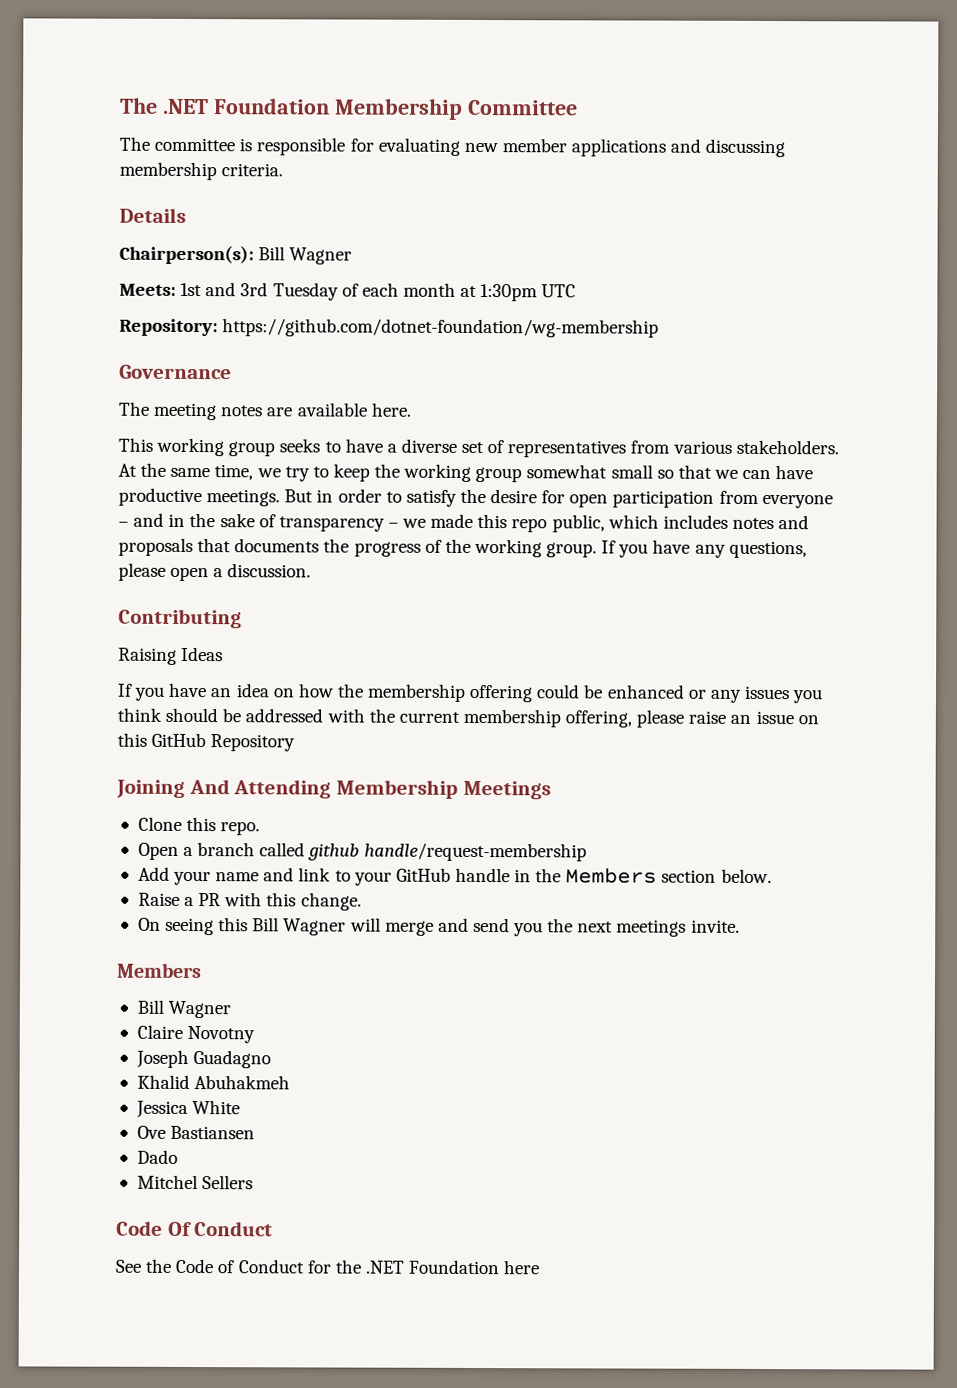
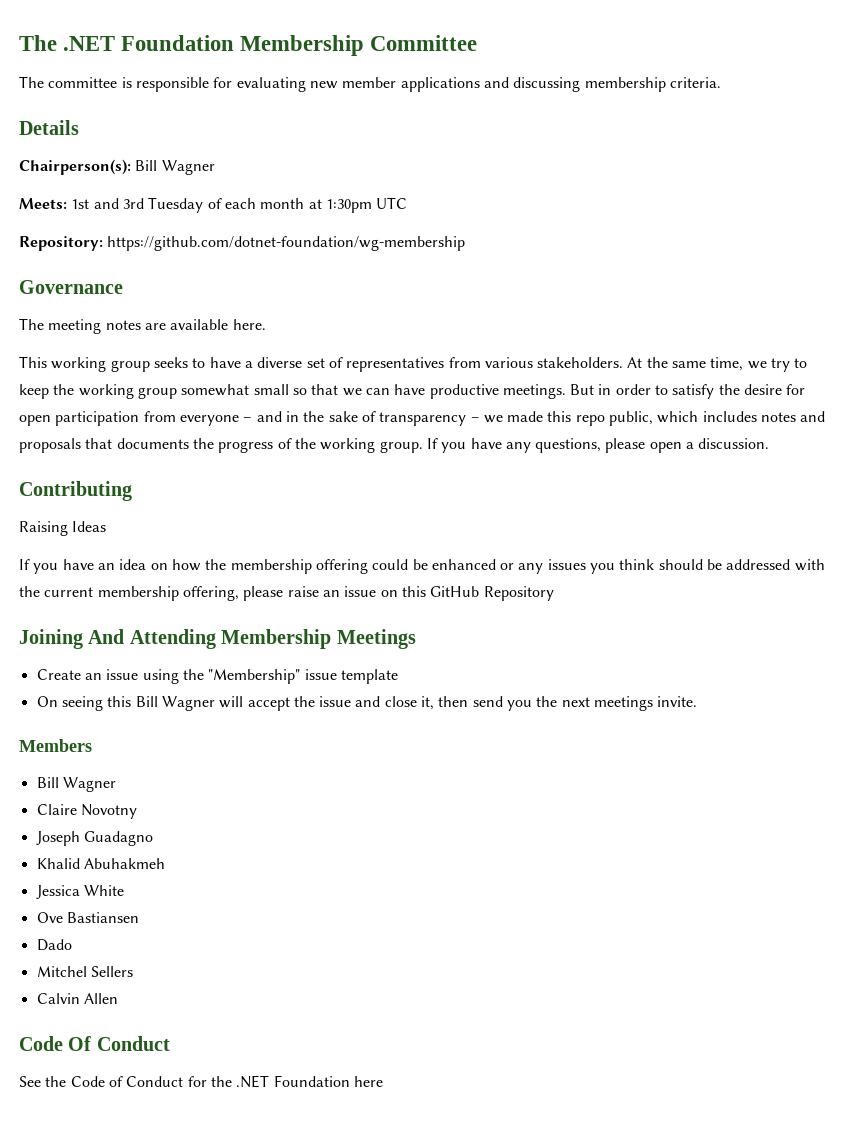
- Clone this repo.
- Open a branch called github handle/request-membership
- Add your name and link to your GitHub handle in the Members section below.
- Raise a PR with this change.
+ Create an issue using the "Membership" issue template
- On seeing this Bill Wagner will merge and send you the next meetings invite.
+ On seeing this Bill Wagner will accept the issue and close it, then send you the next meetings invite.
+ Calvin Allen

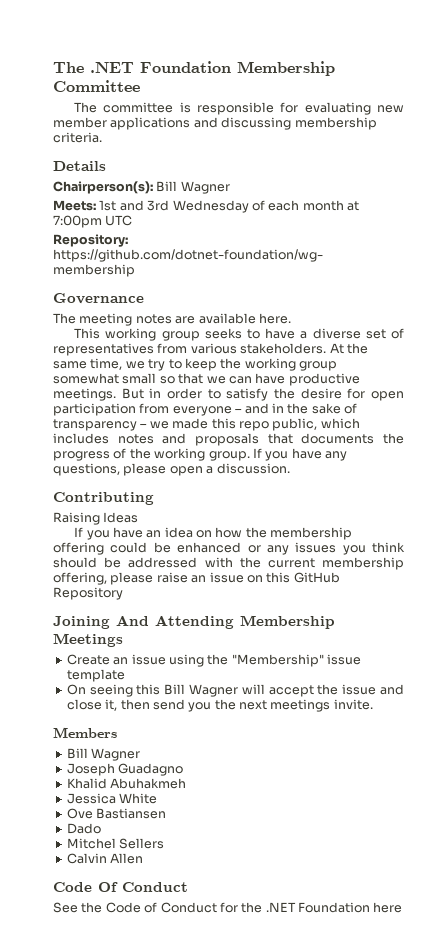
- Meets: 1st and 3rd Tuesday of each month at 1:30pm UTC
+ Meets: 1st and 3rd Wednesday of each month at 7:00pm UTC
- Claire Novotny

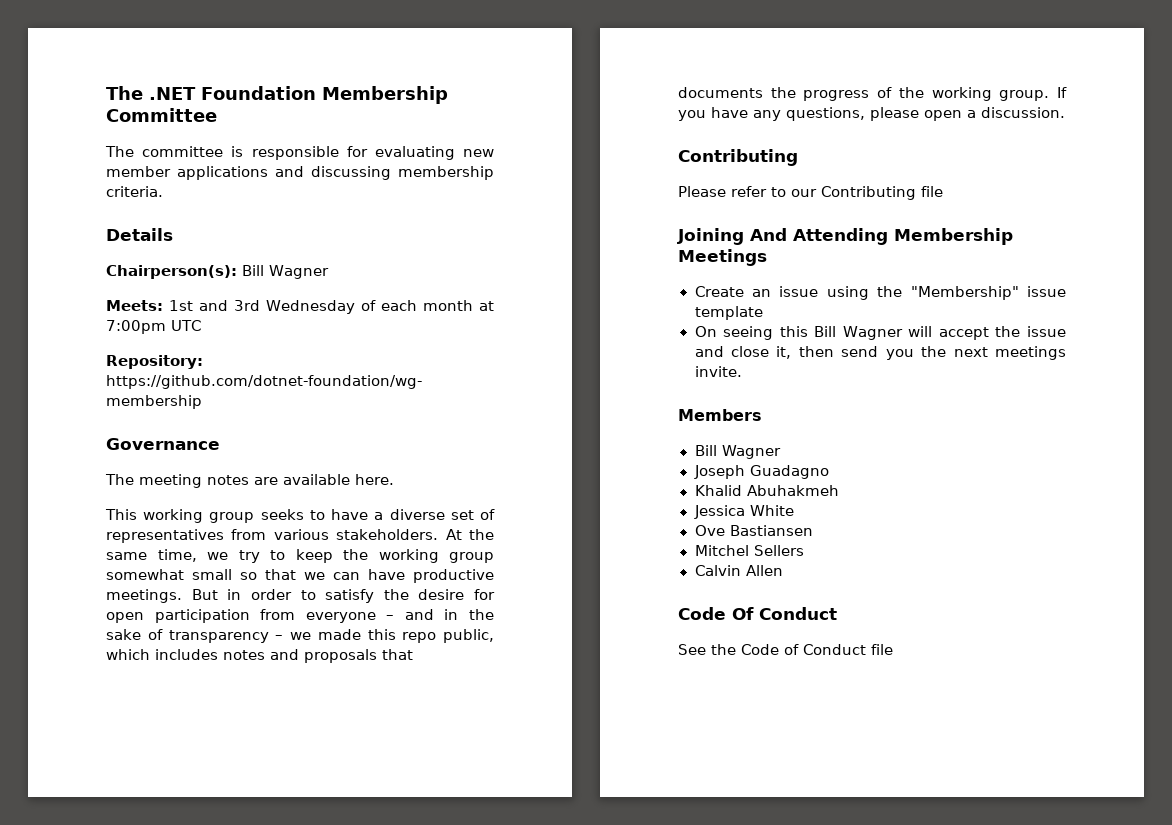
- Raising Ideas
- If you have an idea on how the membership offering could be enhanced or any issues you think should be addressed with the current membership offering, please raise an issue on this GitHub Repository
+ Please refer to our Contributing file
- Dado
- See the Code of Conduct for the .NET Foundation here
+ See the Code of Conduct file

